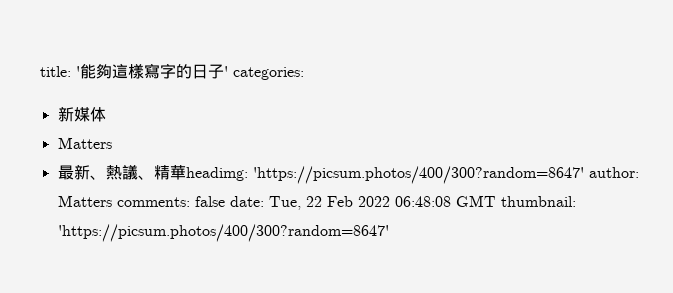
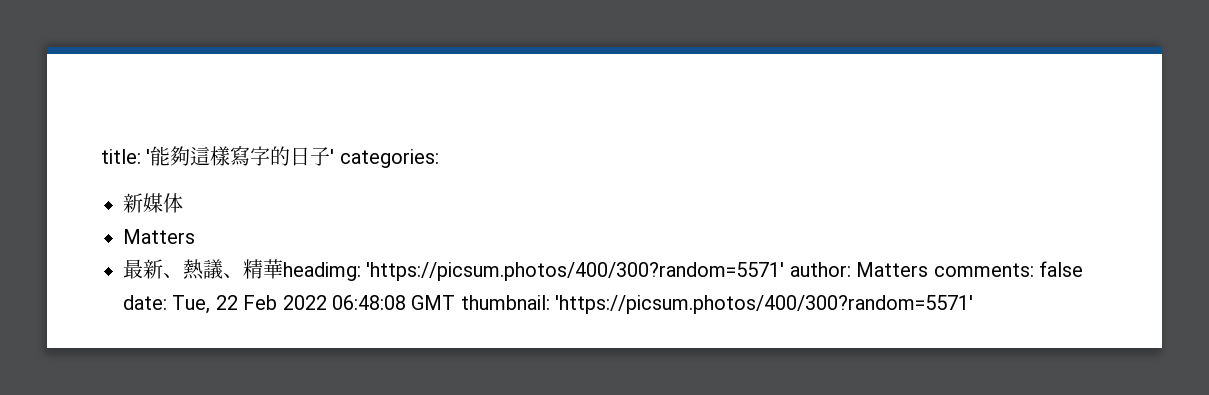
- 最新、熱議、精華headimg: 'https://picsum.photos/400/300?random=8647' author: Matters comments: false date: Tue, 22 Feb 2022 06:48:08 GMT thumbnail: 'https://picsum.photos/400/300?random=8647'
+ 最新、熱議、精華headimg: 'https://picsum.photos/400/300?random=5571' author: Matters comments: false date: Tue, 22 Feb 2022 06:48:08 GMT thumbnail: 'https://picsum.photos/400/300?random=5571'

